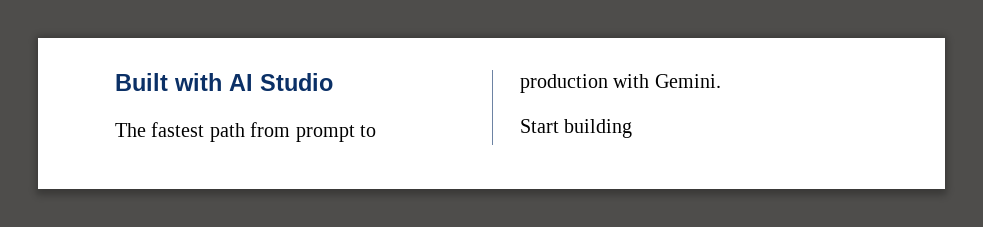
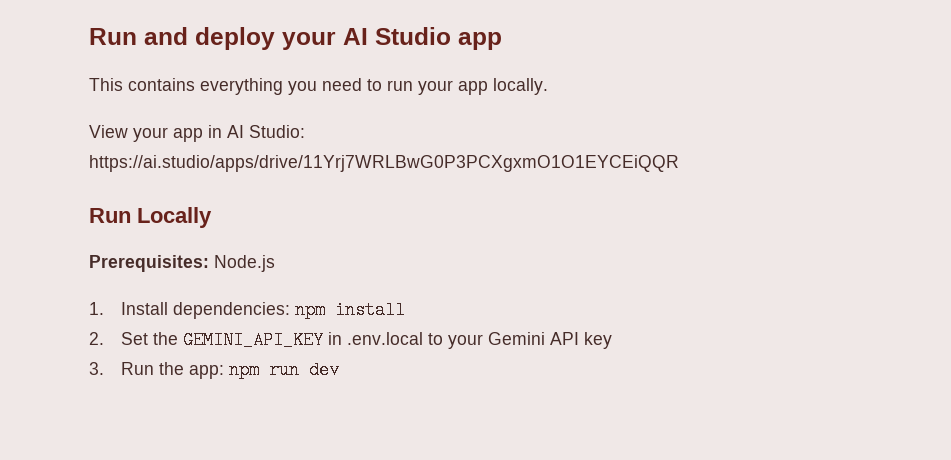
- Built with AI Studio
- The fastest path from prompt to production with Gemini.
- Start building
+ Run and deploy your AI Studio app
+ This contains everything you need to run your app locally.
+ View your app in AI Studio: https://ai.studio/apps/drive/11Yrj7WRLBwG0P3PCXgxmO1O1EYCEiQQR
+ Run Locally
+ Prerequisites: Node.js
+ 1. Install dependencies: npm install
+ 2. Set the GEMINI_API_KEY in .env.local to your Gemini API key
+ 3. Run the app: npm run dev

